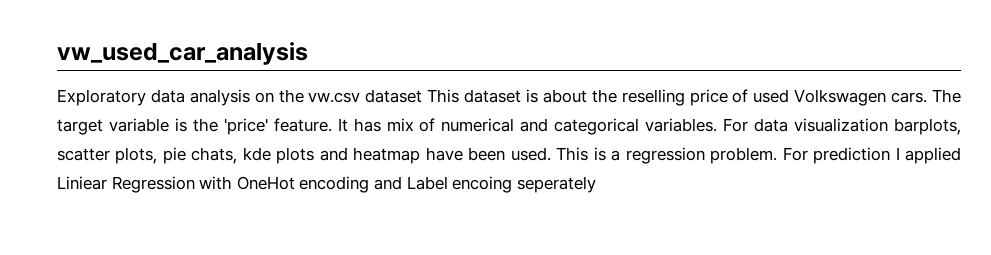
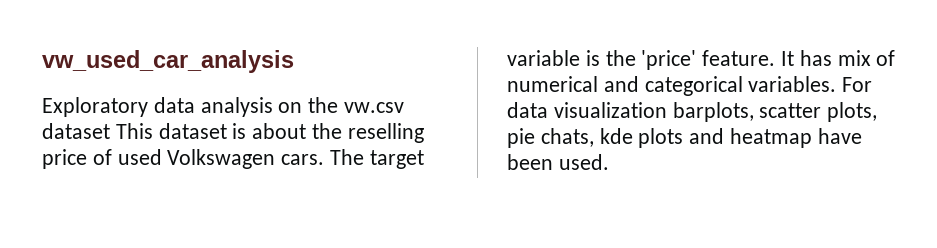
- This is a regression problem. For prediction I applied Liniear Regression with OneHot encoding and Label encoing seperately

